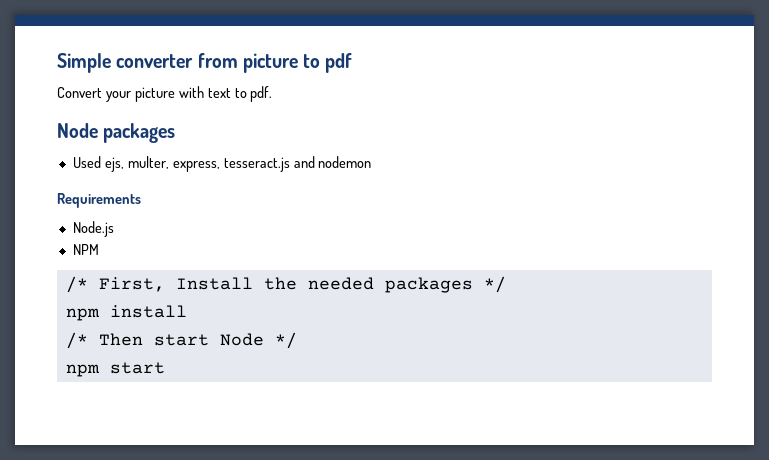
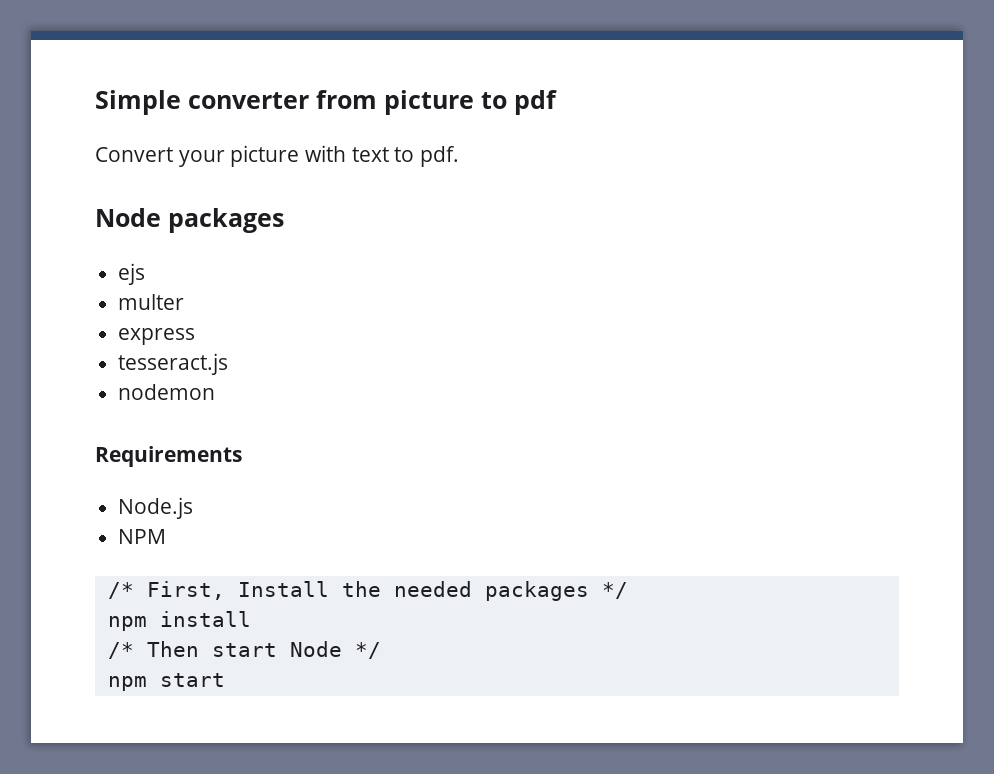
- Used ejs, multer, express, tesseract.js and nodemon
+ ejs
+ multer
+ express
+ tesseract.js
+ nodemon

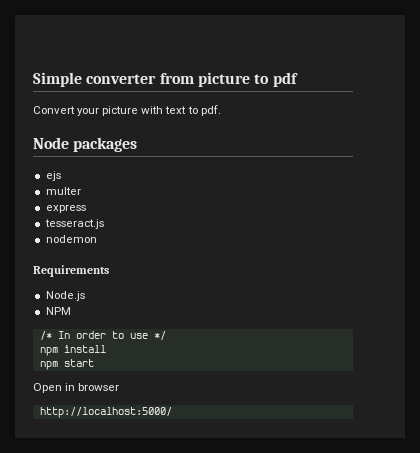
- /* First, Install the needed packages */
+ /* In order to use */
  npm install
- /* Then start Node */
  npm start
+ Open in browser
+ http://localhost:5000/

